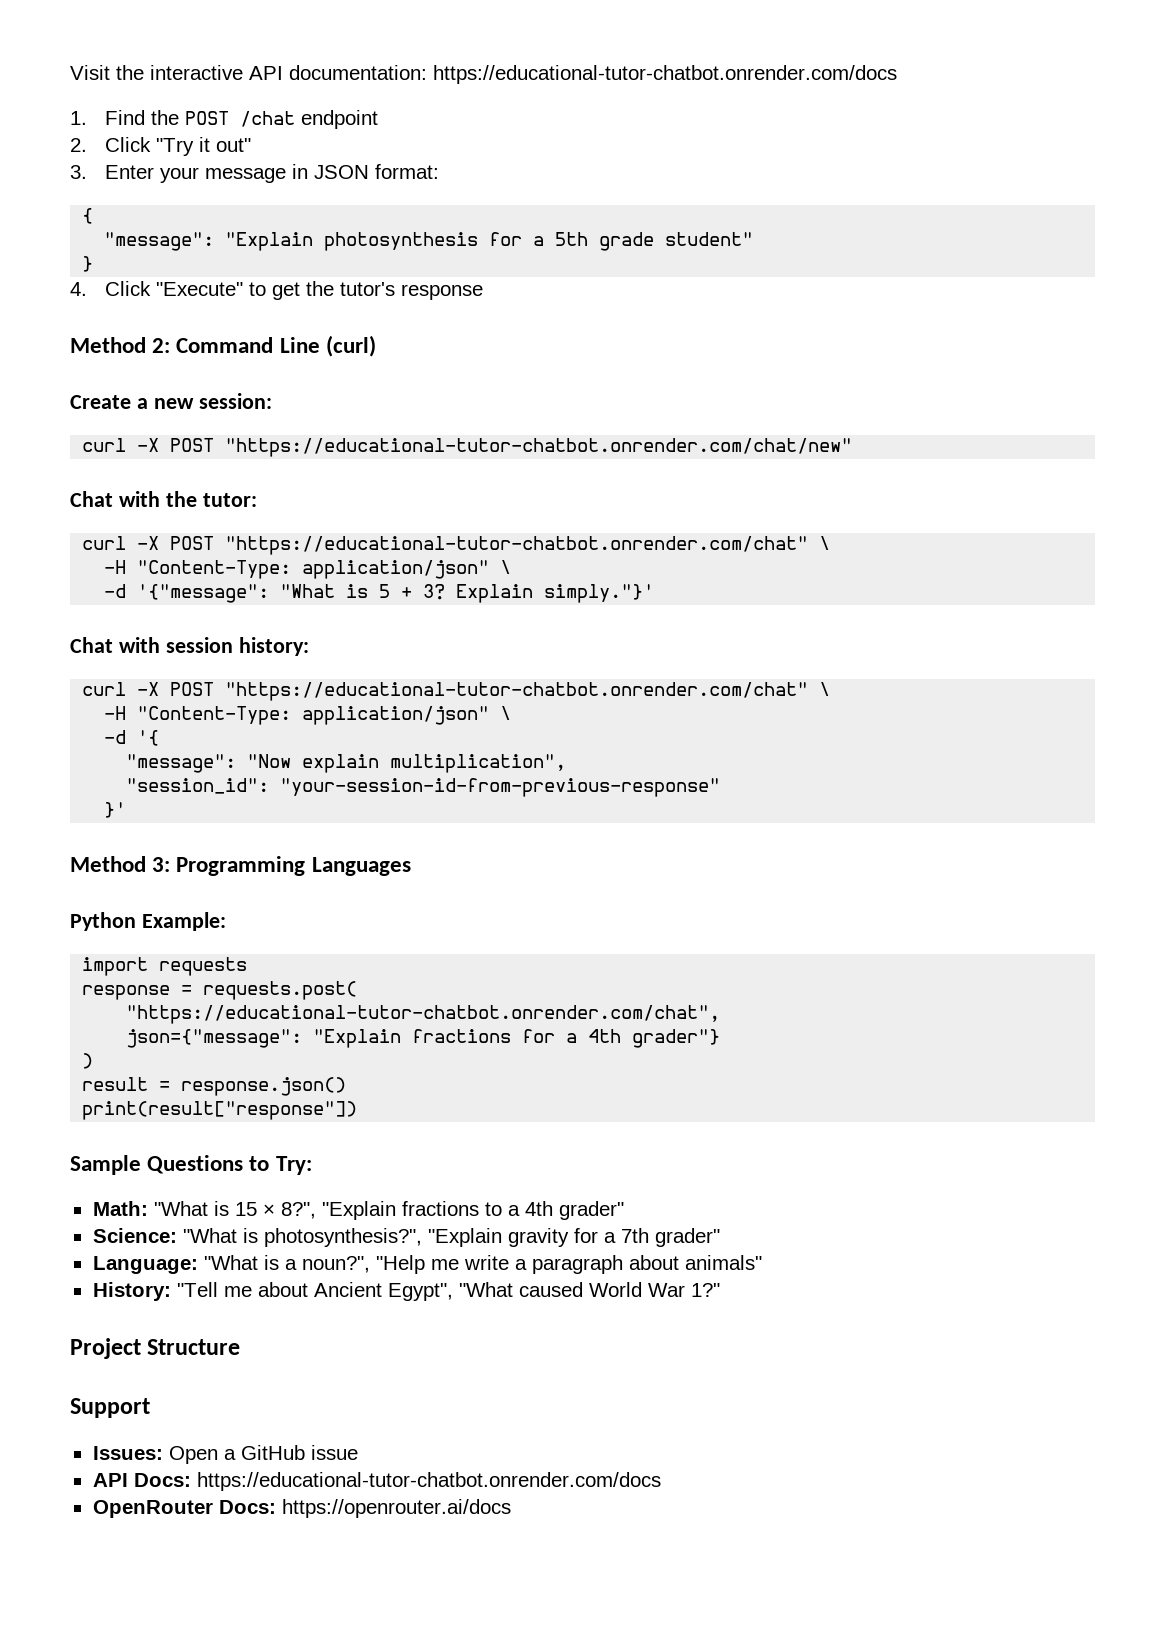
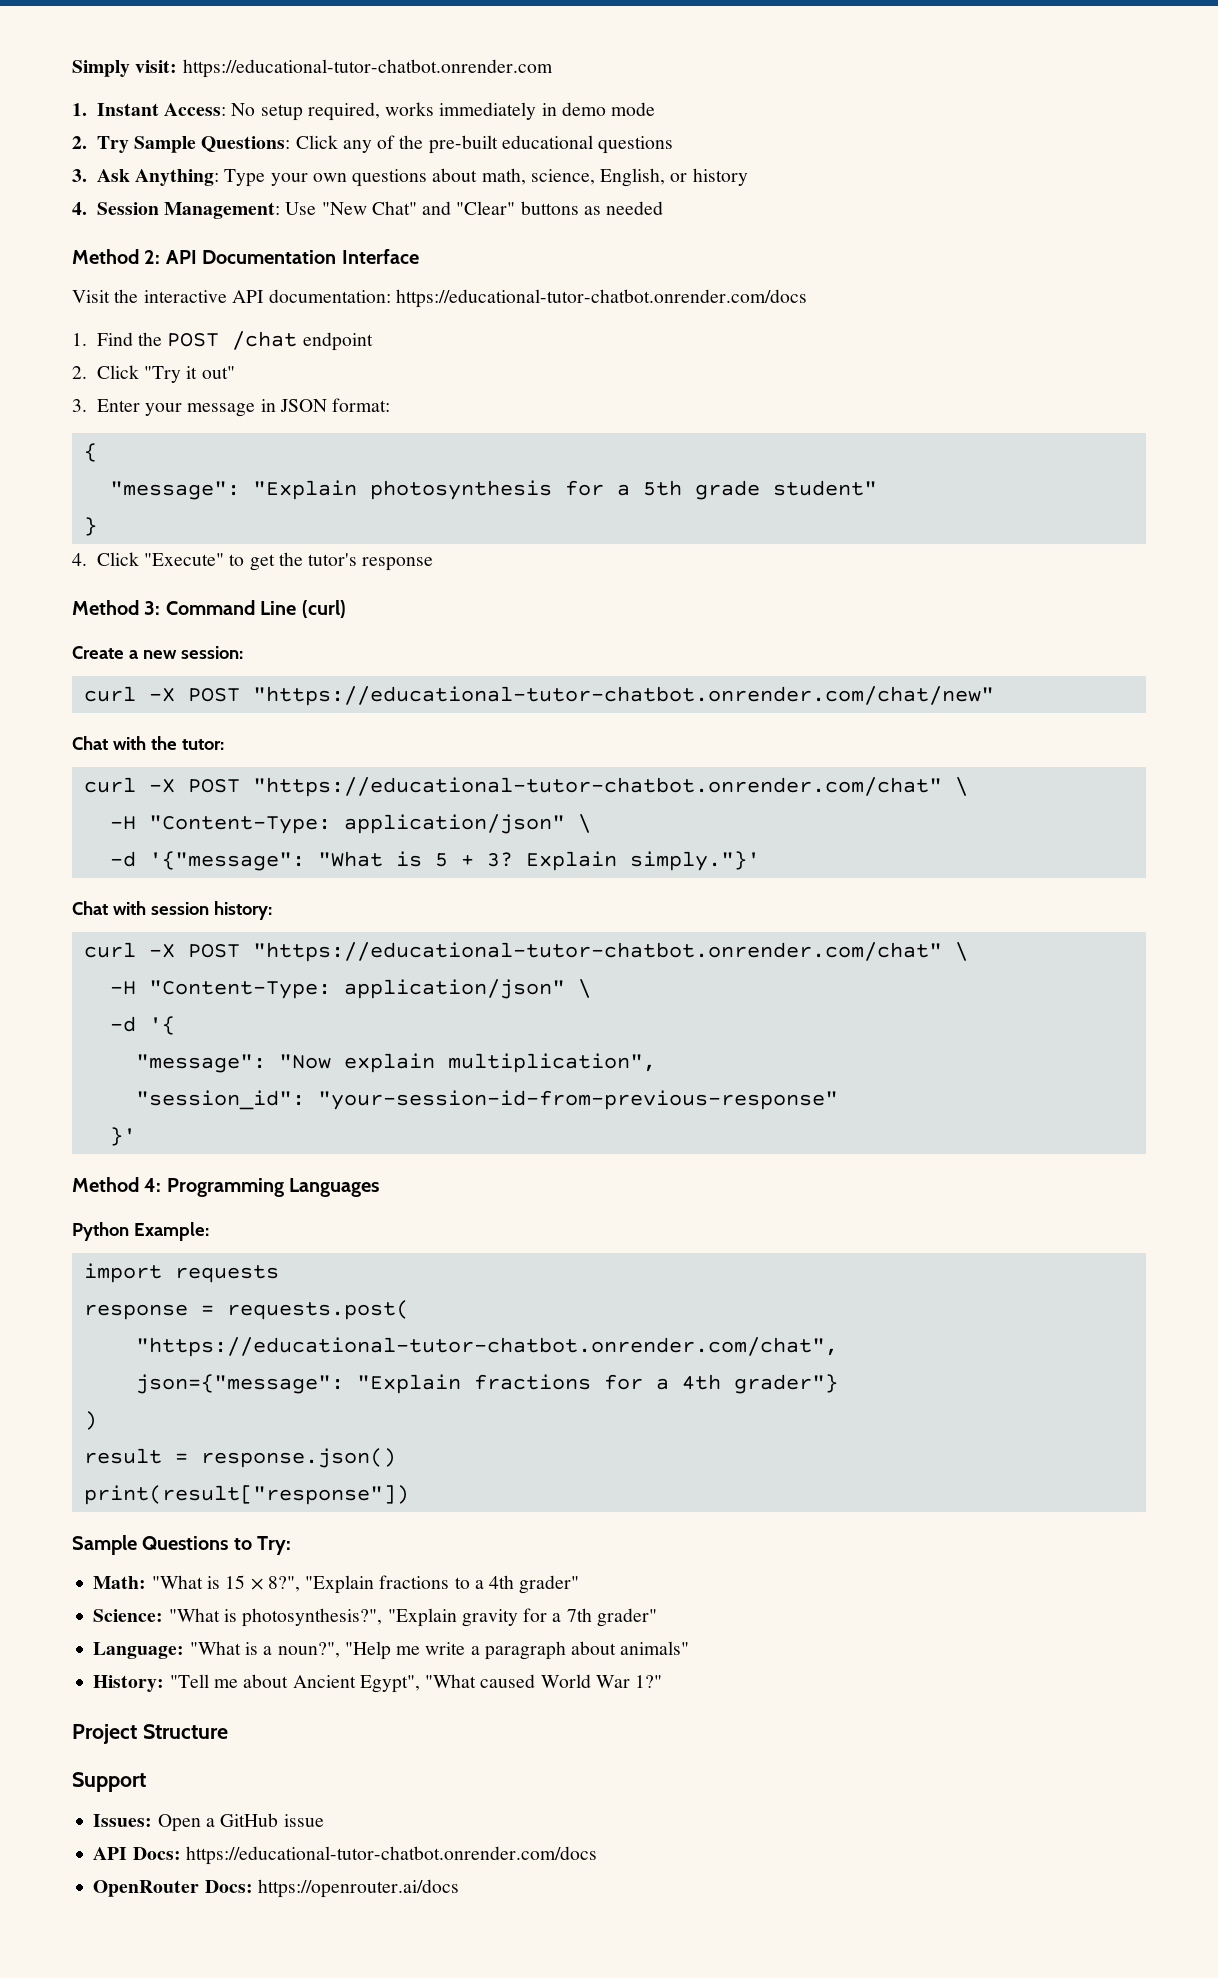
+ Simply visit: https://educational-tutor-chatbot.onrender.com
+ 1. Instant Access: No setup required, works immediately in demo mode
+ 2. Try Sample Questions: Click any of the pre-built educational questions
+ 3. Ask Anything: Type your own questions about math, science, English, or history
+ 4. Session Management: Use "New Chat" and "Clear" buttons as needed
+ Method 2: API Documentation Interface
- Method 2: Command Line (curl)
+ Method 3: Command Line (curl)
- Method 3: Programming Languages
+ Method 4: Programming Languages

